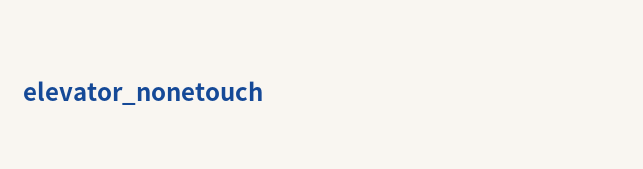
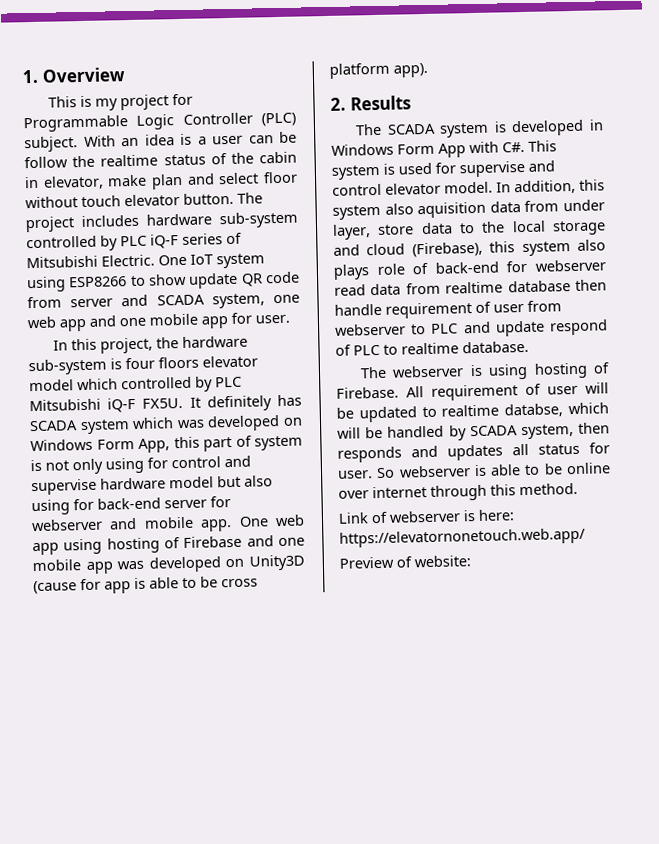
- elevator_nonetouch
+ 1. Overview
+ This is my project for Programmable Logic Controller (PLC) subject. With an idea is a user can be follow the realtime status of the cabin in elevator, make plan and select floor without touch elevator button. The project includes hardware sub-system controlled by PLC iQ-F series of Mitsubishi Electric. One IoT system using ESP8266 to show update QR code from server and SCADA system, one web app and one mobile app for user.
+ In this project, the hardware sub-system is four floors elevator model which controlled by PLC Mitsubishi iQ-F FX5U. It definitely has SCADA system which was developed on Windows Form App, this part of system is not only using for control and supervise hardware model but also using for back-end server for webserver and mobile app. One web app using hosting of Firebase and one mobile app was developed on Unity3D (cause for app is able to be cross platform app).
+ 2. Results
+ The SCADA system is developed in Windows Form App with C#. This system is used for supervise and control elevator model. In addition, this system also aquisition data from under layer, store data to the local storage and cloud (Firebase), this system also plays role of back-end for webserver read data from realtime database then handle requirement of user from webserver to PLC and update respond of PLC to realtime database.
+ The webserver is using hosting of Firebase. All requirement of user will be updated to realtime databse, which will be handled by SCADA system, then responds and updates all status for user. So webserver is able to be online over internet through this method.
+ Link of webserver is here: https://elevatornonetouch.web.app/
+ Preview of website:

